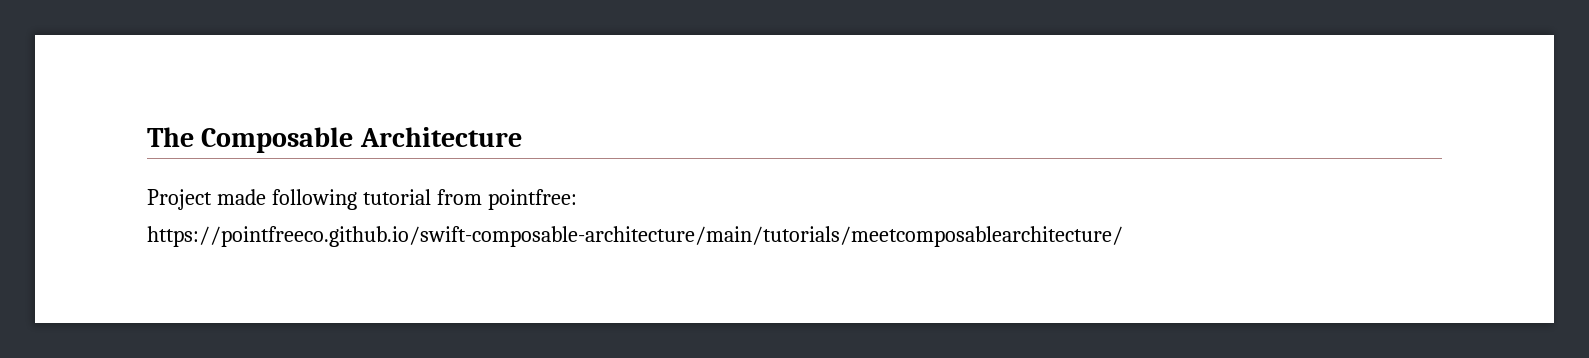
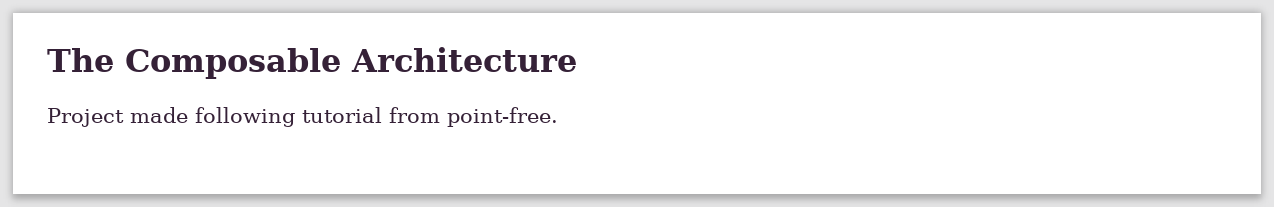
- Project made following tutorial from pointfree: https://pointfreeco.github.io/swift-composable-architecture/main/tutorials/meetcomposablearchitecture/
+ Project made following tutorial from point-free.

